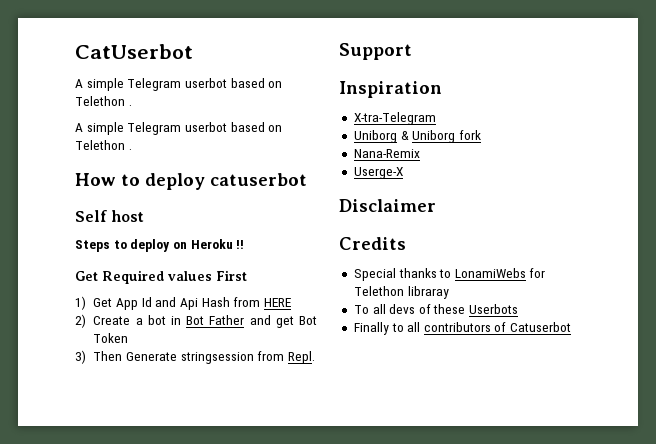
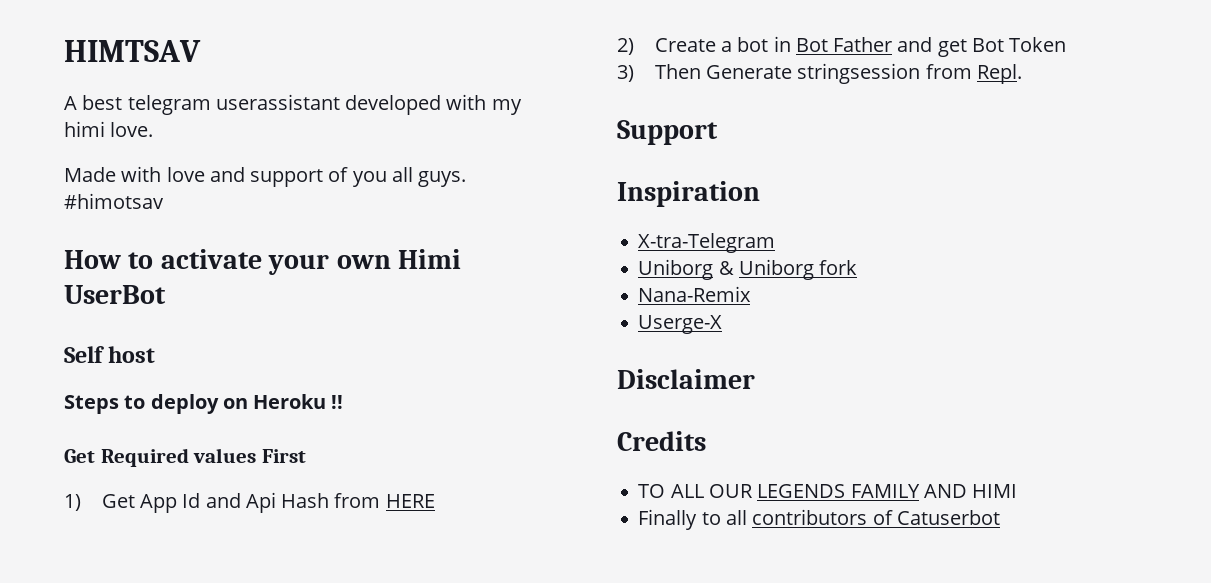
- CatUserbot
- A simple Telegram userbot based on Telethon .
- A simple Telegram userbot based on Telethon .
- How to deploy catuserbot
+ HIMTSAV
+ A best telegram userassistant developed with my himi love.
+ Made with love and support of you all guys. #himotsav
+ How to activate your own Himi UserBot
- Special thanks to LonamiWebs for Telethon libraray
- To all devs of these Userbots
+ TO ALL OUR LEGENDS FAMILY AND HIMI

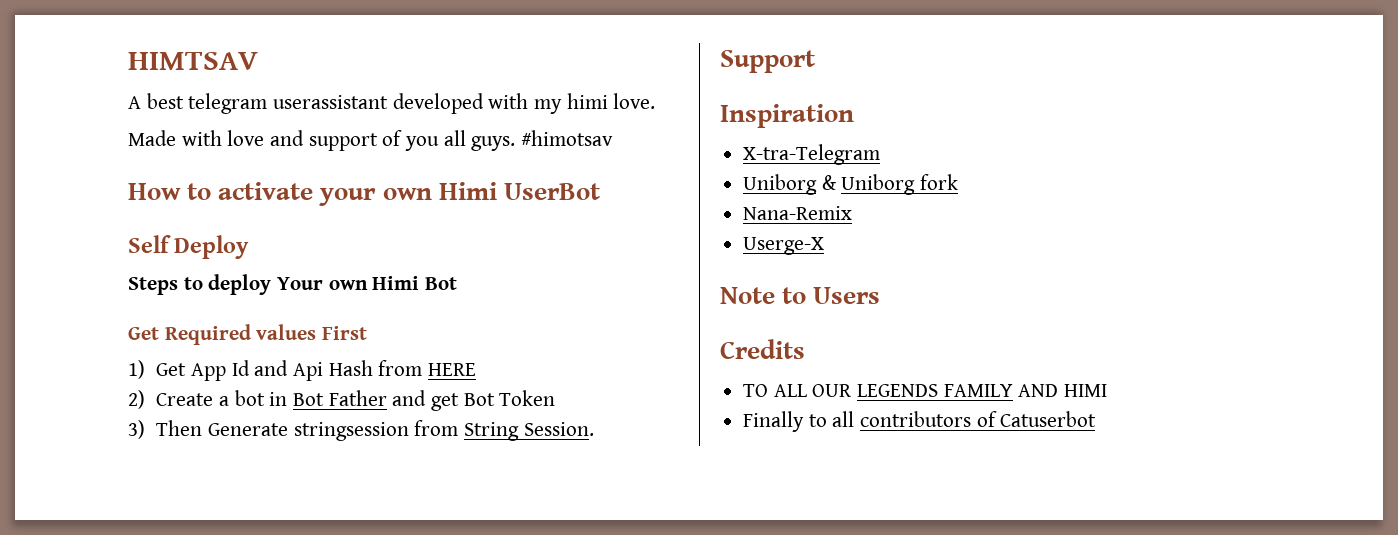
- Self host
+ Self Deploy
- Steps to deploy on Heroku !!
+ Steps to deploy Your own Himi Bot
- 3) Then Generate stringsession from Repl.
+ 3) Then Generate stringsession from String Session.
- Disclaimer
+ Note to Users

